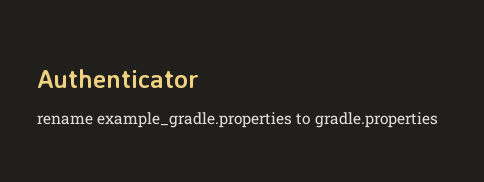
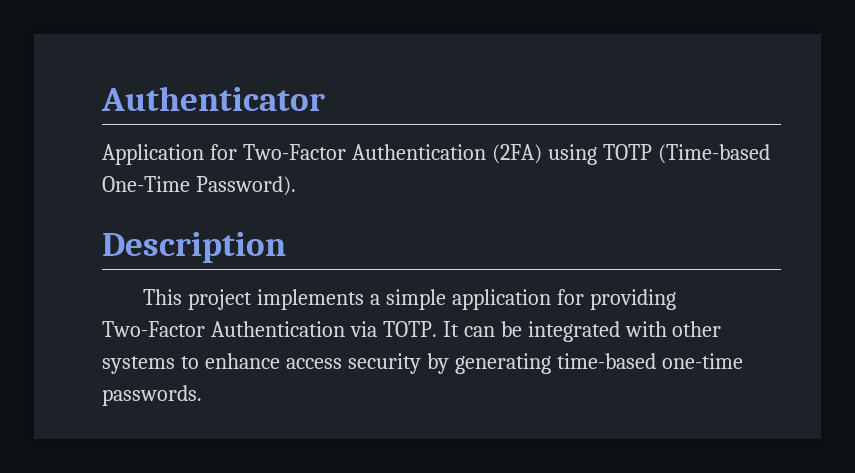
- rename example_gradle.properties to gradle.properties
+ Application for Two-Factor Authentication (2FA) using TOTP (Time-based One-Time Password).
+ Description
+ This project implements a simple application for providing Two-Factor Authentication via TOTP. It can be integrated with other systems to enhance access security by generating time-based one-time passwords.

